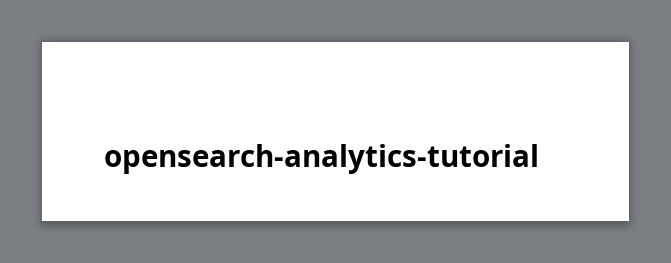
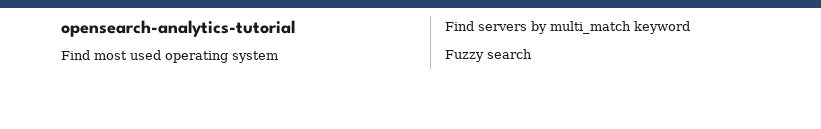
+ Find most used operating system
+ Find servers by multi_match keyword
+ Fuzzy search

